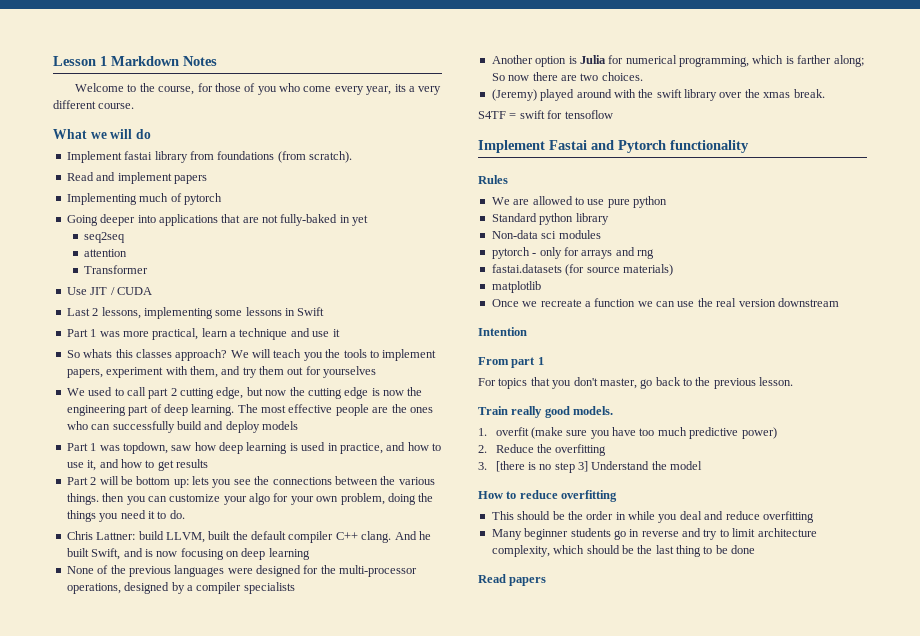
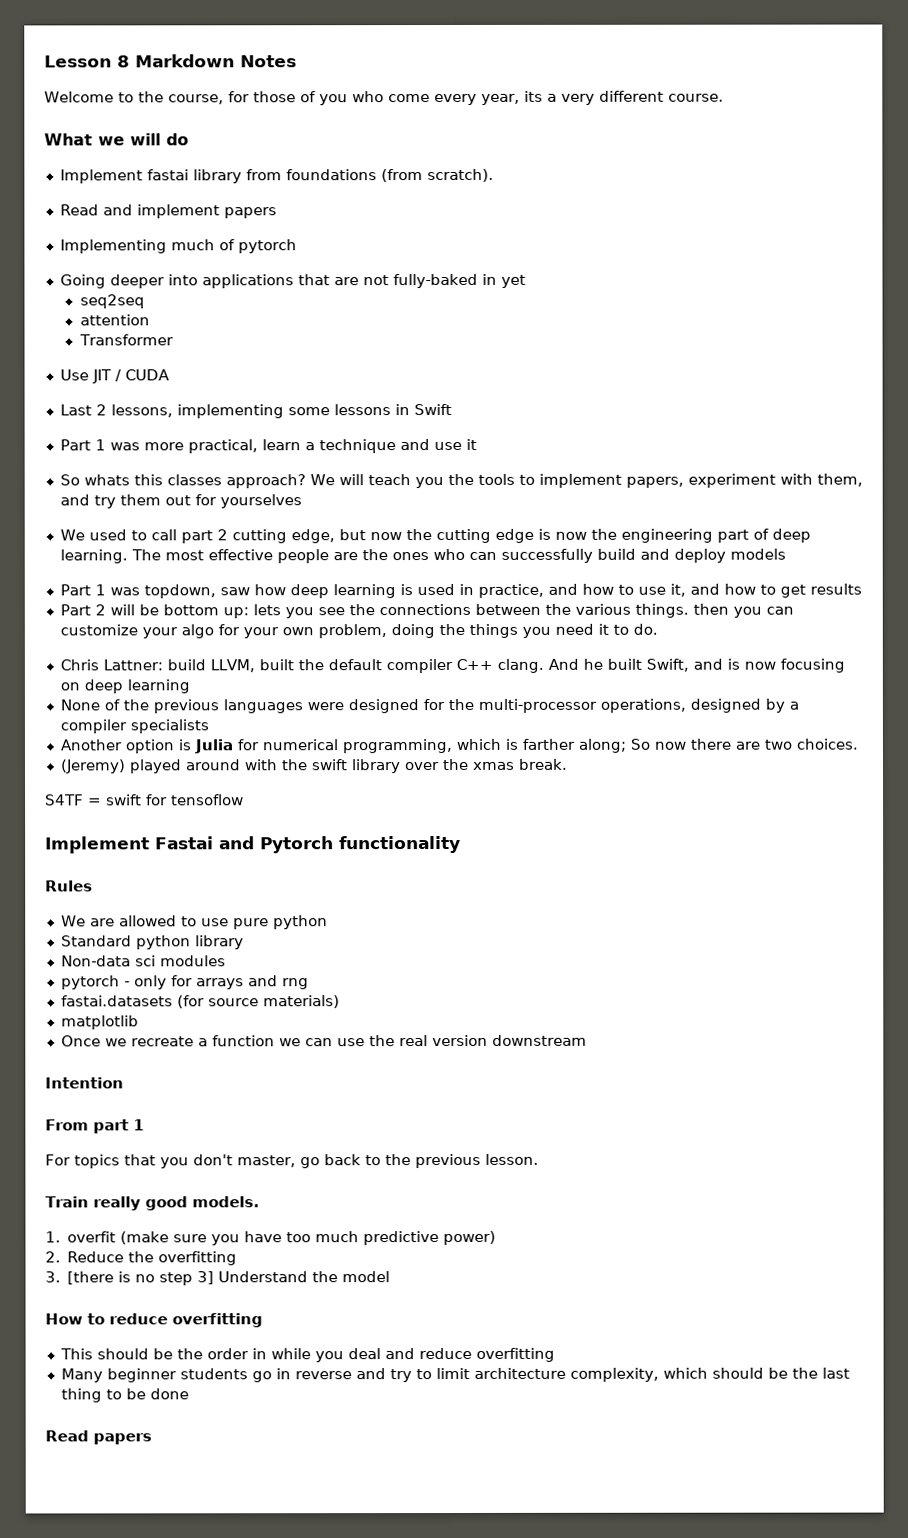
- Lesson 1 Markdown Notes
+ Lesson 8 Markdown Notes

